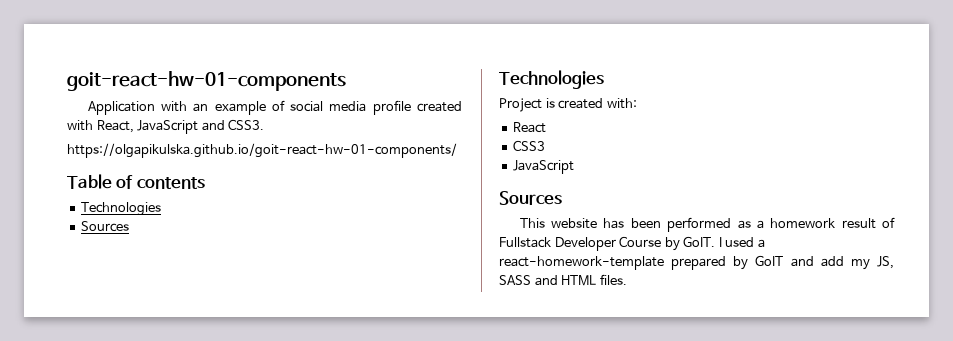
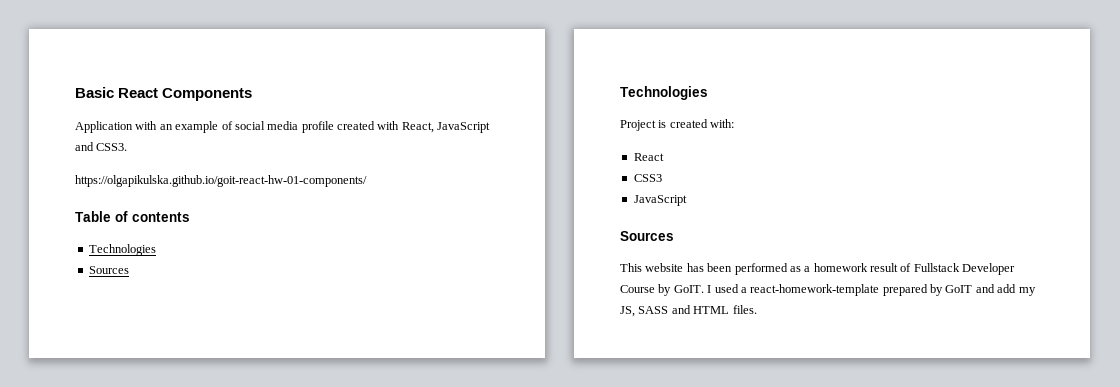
- goit-react-hw-01-components
+ Basic React Components

